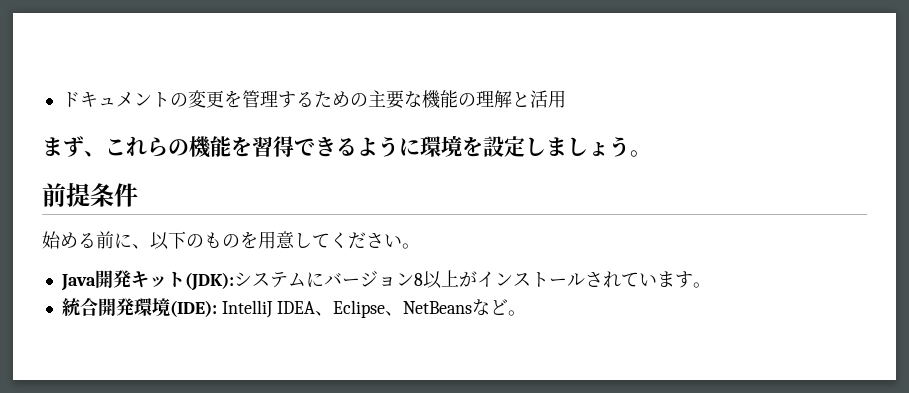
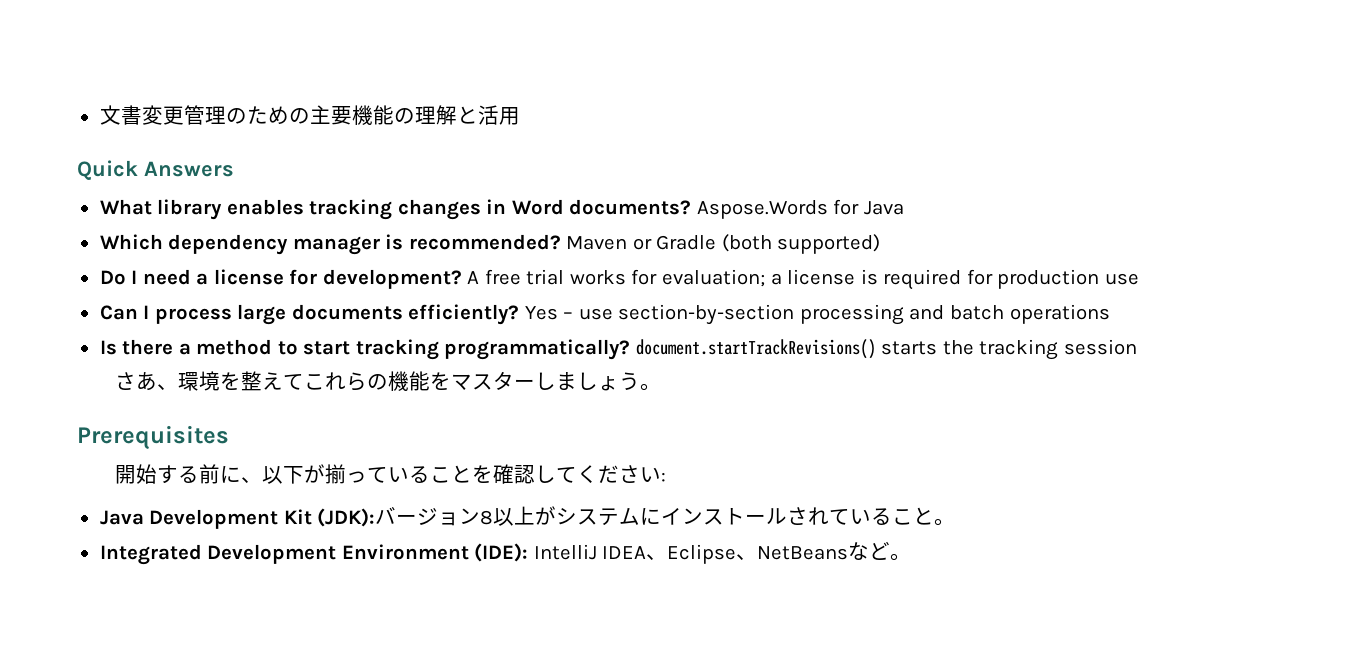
- ドキュメントの変更を管理するための主要な機能の理解と活用
+ 文書変更管理のための主要機能の理解と活用
- まず、これらの機能を習得できるように環境を設定しましょう。
- 前提条件
- 始める前に、以下のものを用意してください。
- Java開発キット(JDK):システムにバージョン8以上がインストールされています。
- 統合開発環境(IDE): IntelliJ IDEA、Eclipse、NetBeansなど。
+ Quick Answers
+ What library enables tracking changes in Word documents? Aspose.Words for Java
+ Which dependency manager is recommended? Maven or Gradle (both supported)
+ Do I need a license for development? A free trial works for evaluation; a license is required for production use
+ Can I process large documents efficiently? Yes – use section‑by‑section processing and batch operations
+ Is there a method to start tracking programmatically? document.startTrackRevisions() starts the tracking session
+ さあ、環境を整えてこれらの機能をマスターしましょう。
+ Prerequisites
+ 開始する前に、以下が揃っていることを確認してください:
+ Java Development Kit (JDK):バージョン8以上がシステムにインストールされていること。
+ Integrated Development Environment (IDE): IntelliJ IDEA、Eclipse、NetBeansなど。

